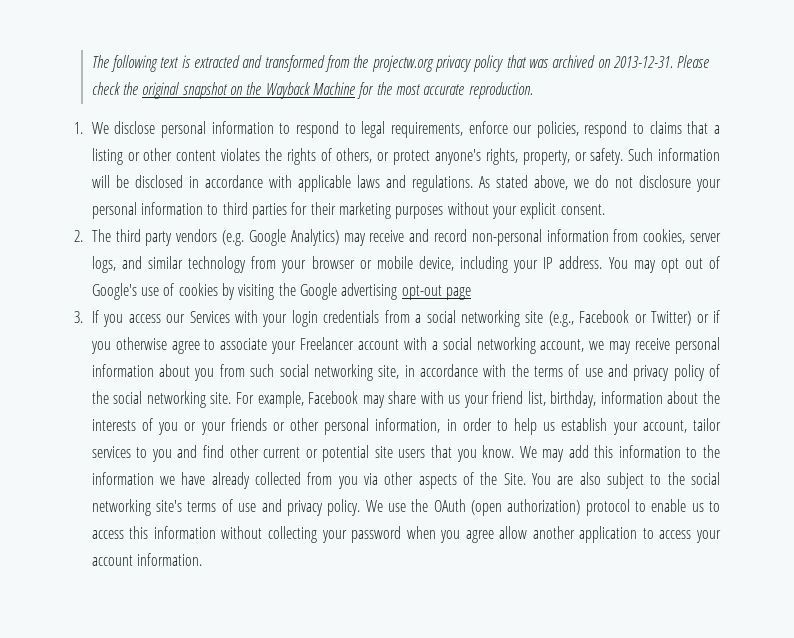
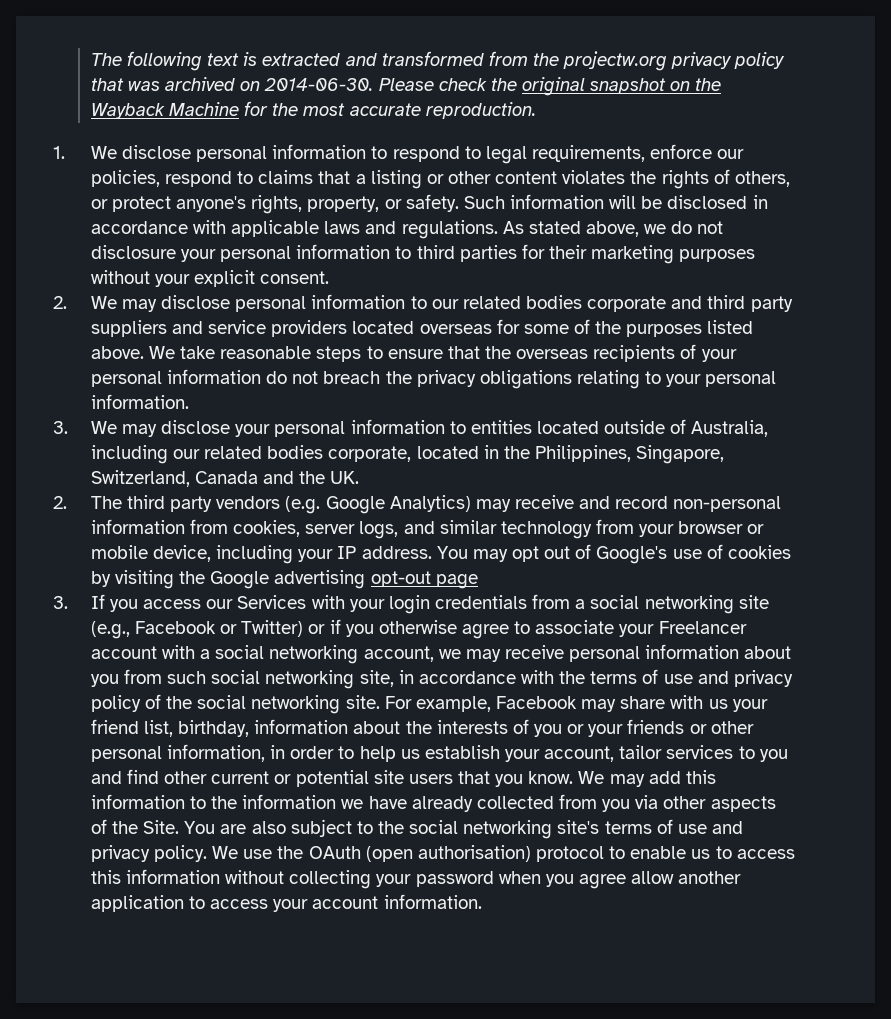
- The following text is extracted and transformed from the projectw.org privacy policy that was archived on 2013-12-31.
+ The following text is extracted and transformed from the projectw.org privacy policy that was archived on 2014-06-30.
+ 2. We may disclose personal information to our related bodies corporate and third party suppliers and service providers located overseas for some of the purposes listed above. We take reasonable steps to ensure that the overseas recipients of your personal information do not breach the privacy obligations relating to your personal information.
+ 3. We may disclose your personal information to entities located outside of Australia, including our related bodies corporate, located in the Philippines, Singapore, Switzerland, Canada and the UK.
- We use the OAuth (open authorization) protocol to enable us to access this information without collecting your password when you agree allow another application to access your account information.
+ We use the OAuth (open authorisation) protocol to enable us to access this information without collecting your password when you agree allow another application to access your account information.

